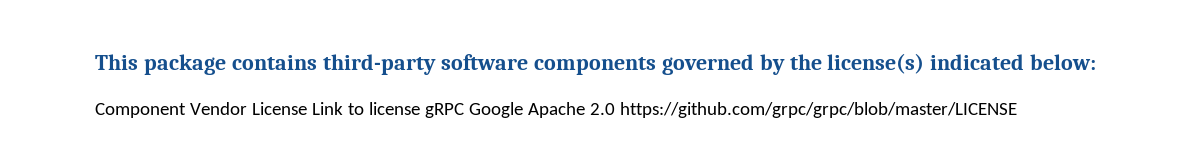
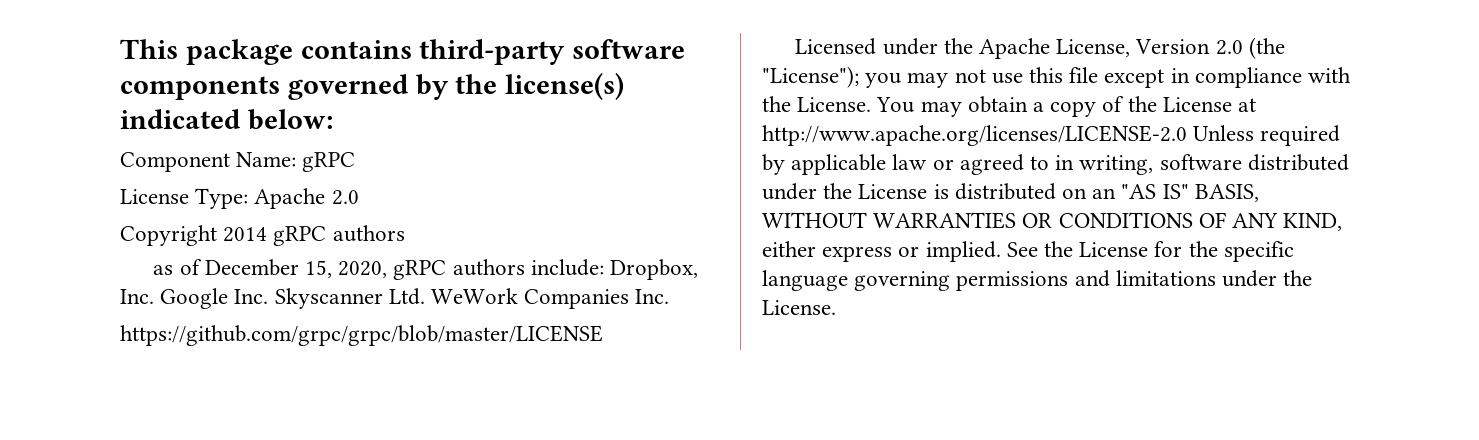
- Component Vendor License Link to license gRPC Google Apache 2.0 https://github.com/grpc/grpc/blob/master/LICENSE
+ Component Name: gRPC
+ License Type: Apache 2.0
+ Copyright 2014 gRPC authors
+ as of December 15, 2020, gRPC authors include: Dropbox, Inc. Google Inc. Skyscanner Ltd. WeWork Companies Inc.
+ https://github.com/grpc/grpc/blob/master/LICENSE
+ Licensed under the Apache License, Version 2.0 (the "License"); you may not use this file except in compliance with the License. You may obtain a copy of the License at http://www.apache.org/licenses/LICENSE-2.0 Unless required by applicable law or agreed to in writing, software distributed under the License is distributed on an "AS IS" BASIS, WITHOUT WARRANTIES OR CONDITIONS OF ANY KIND, either express or implied. See the License for the specific language governing permissions and limitations under the License.

